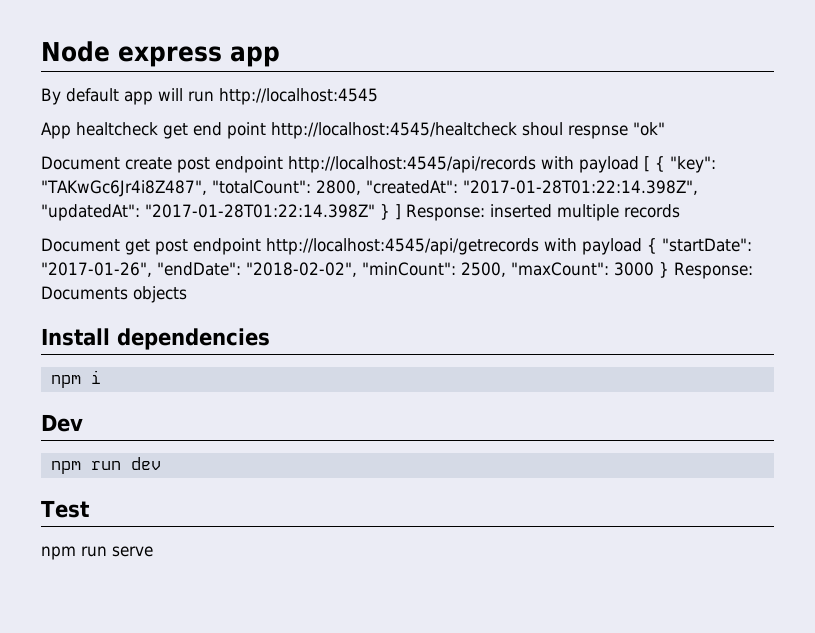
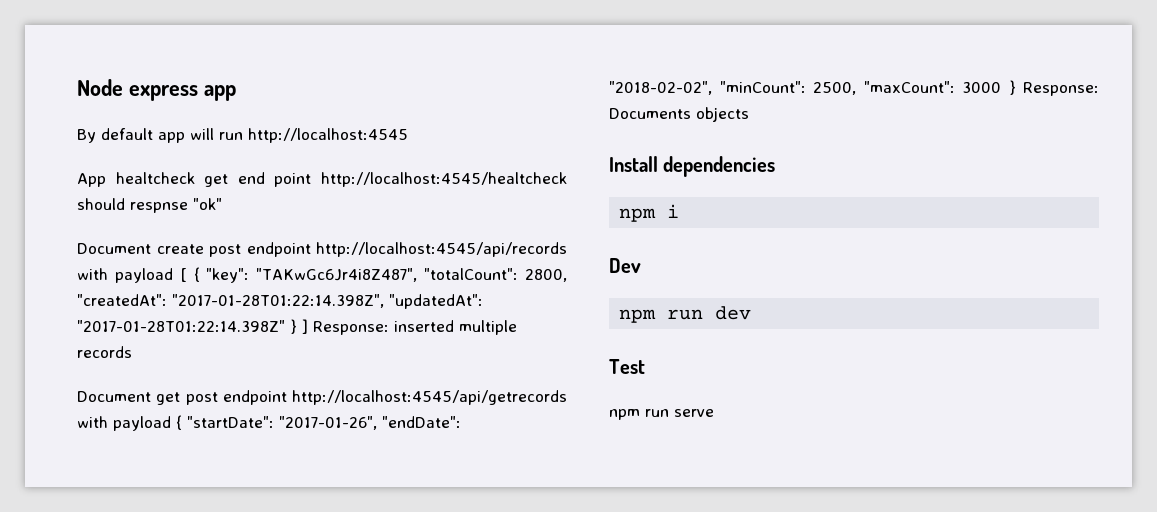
- App healtcheck get end point http://localhost:4545/healtcheck shoul respnse "ok"
+ App healtcheck get end point http://localhost:4545/healtcheck should respnse "ok"

